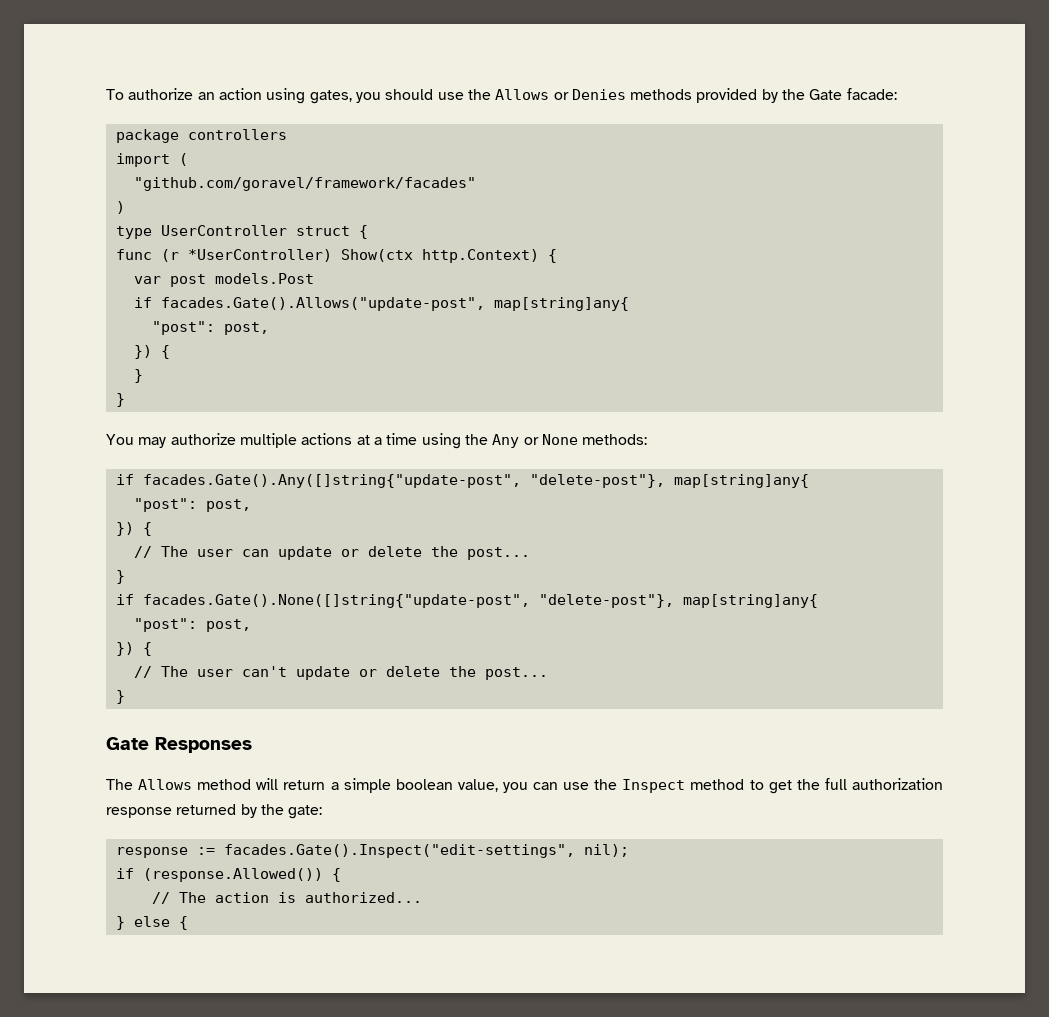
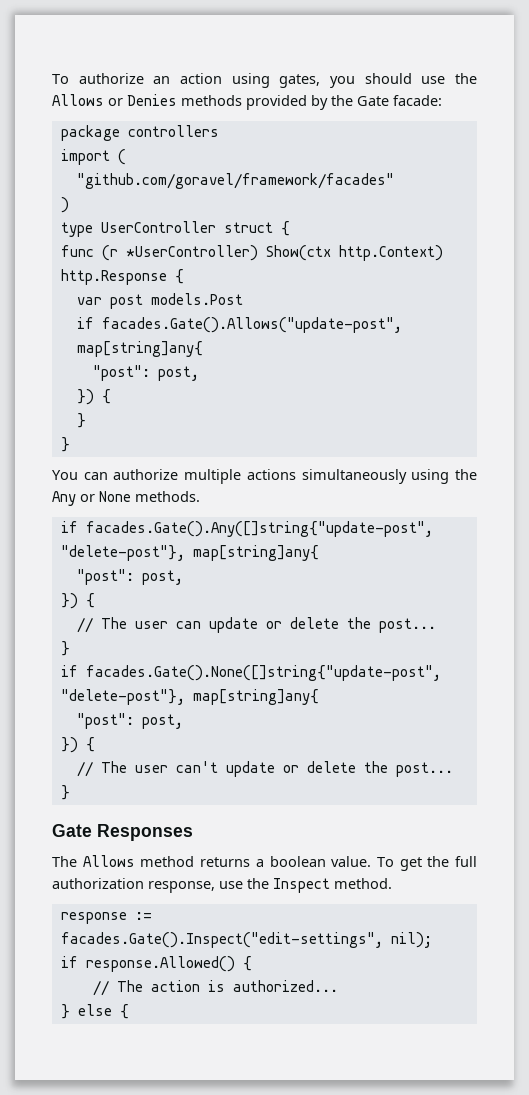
- func (r *UserController) Show(ctx http.Context) {
+ func (r *UserController) Show(ctx http.Context) http.Response {
- You may authorize multiple actions at a time using the Any or None methods:
+ You can authorize multiple actions simultaneously using the Any or None methods.
- The Allows method will return a simple boolean value, you can use the Inspect method to get the full authorization response returned by the gate:
+ The Allows method returns a boolean value. To get the full authorization response, use the Inspect method.
- if (response.Allowed()) {
+ if response.Allowed() {

